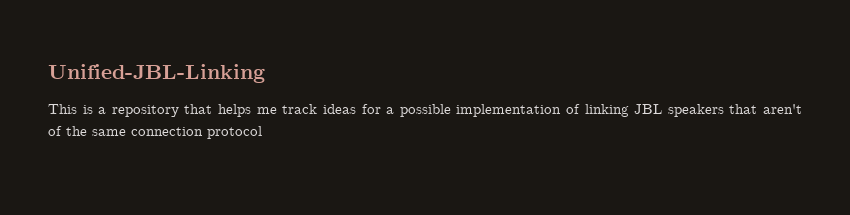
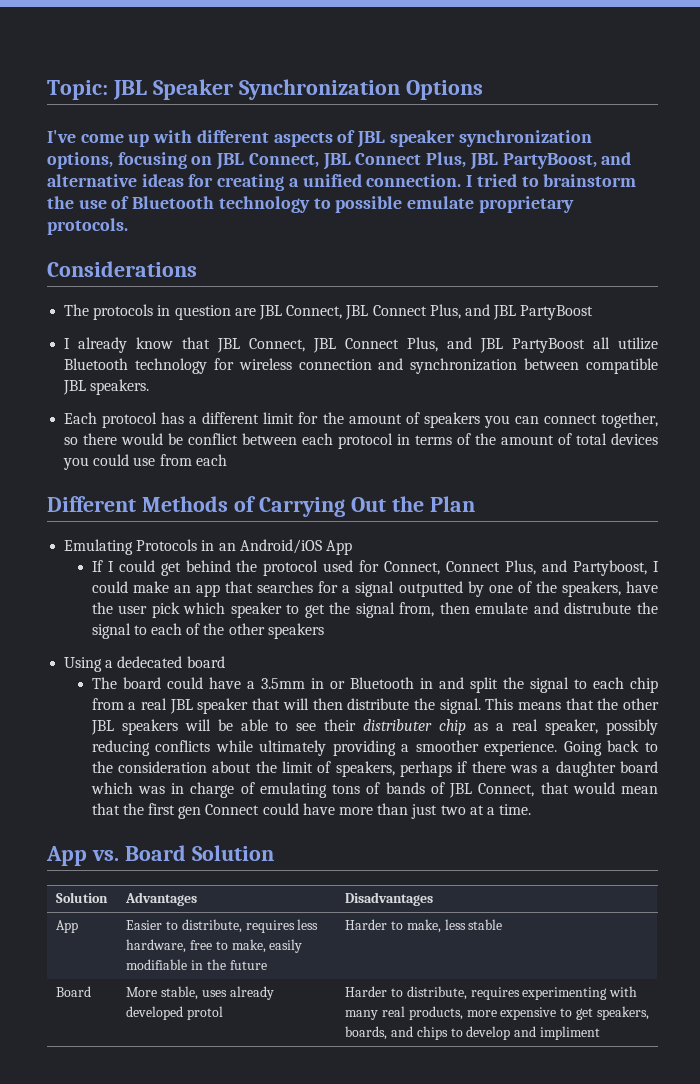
- Unified-JBL-Linking
- This is a repository that helps me track ideas for a possible implementation of linking JBL speakers that aren't of the same connection protocol
+ Topic: JBL Speaker Synchronization Options
+ I've come up with different aspects of JBL speaker synchronization options, focusing on JBL Connect, JBL Connect Plus, JBL PartyBoost, and alternative ideas for creating a unified connection. I tried to brainstorm the use of Bluetooth technology to possible emulate proprietary protocols.
+ Considerations
+ The protocols in question are JBL Connect, JBL Connect Plus, and JBL PartyBoost
+ I already know that JBL Connect, JBL Connect Plus, and JBL PartyBoost all utilize Bluetooth technology for wireless connection and synchronization between compatible JBL speakers.
+ Each protocol has a different limit for the amount of speakers you can connect together, so there would be conflict between each protocol in terms of the amount of total devices you could use from each
+ Different Methods of Carrying Out the Plan
+ Emulating Protocols in an Android/iOS App
+ If I could get behind the protocol used for Connect, Connect Plus, and Partyboost, I could make an app that searches for a signal outputted by one of the speakers, have the user pick which speaker to get the signal from, then emulate and distrubute the signal to each of the other speakers
+ Using a dedecated board
+ The board could have a 3.5mm in or Bluetooth in and split the signal to each chip from a real JBL speaker that will then distribute the signal. This means that the other JBL speakers will be able to see their distributer chip as a real speaker, possibly reducing conflicts while ultimately providing a smoother experience. Going back to the consideration about the limit of speakers, perhaps if there was a daughter board which was in charge of emulating tons of bands of JBL Connect, that would mean that the first gen Connect could have more than just two at a time.
+ App vs. Board Solution
+ Solution | Advantages | Disadvantages
+ App | Easier to distribute, requires less hardware, free to make, easily modifiable in the future | Harder to make, less stable
+ Board | More stable, uses already developed protol | Harder to distribute, requires experimenting with many real products, more expensive to get speakers, boards, and chips to develop and impliment

